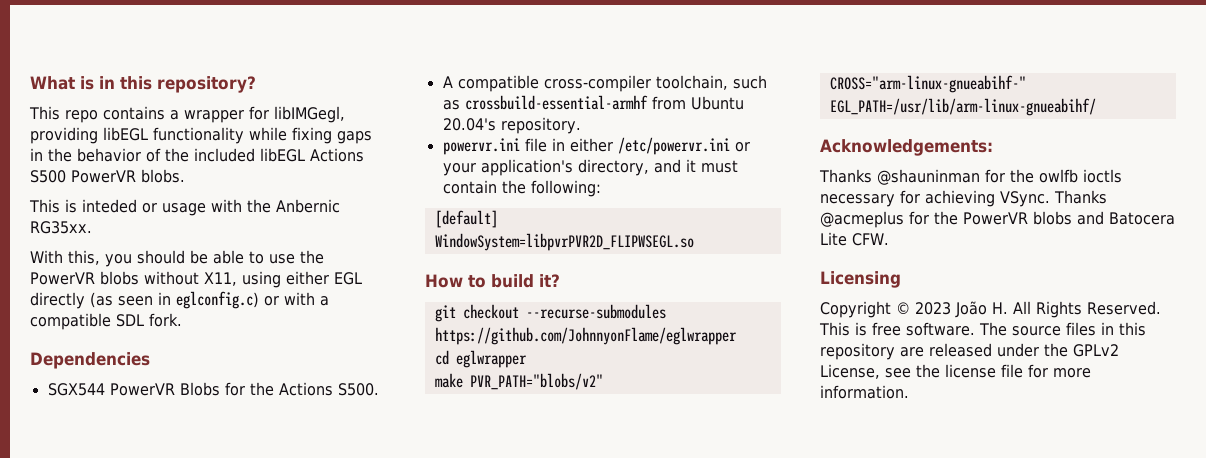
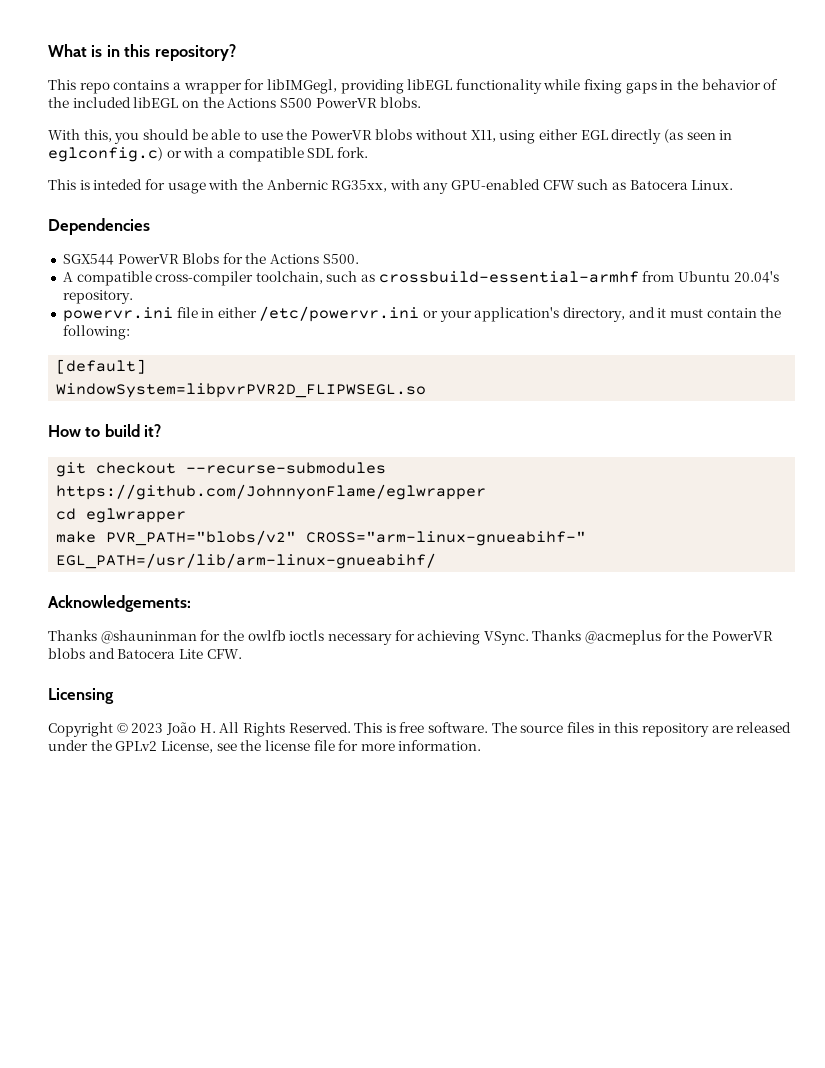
- This repo contains a wrapper for libIMGegl, providing libEGL functionality while fixing gaps in the behavior of the included libEGL Actions S500 PowerVR blobs.
+ This repo contains a wrapper for libIMGegl, providing libEGL functionality while fixing gaps in the behavior of the included libEGL on the Actions S500 PowerVR blobs.
- This is inteded or usage with the Anbernic RG35xx.
+ This is inteded for usage with the Anbernic RG35xx, with any GPU-enabled CFW such as Batocera Linux.

